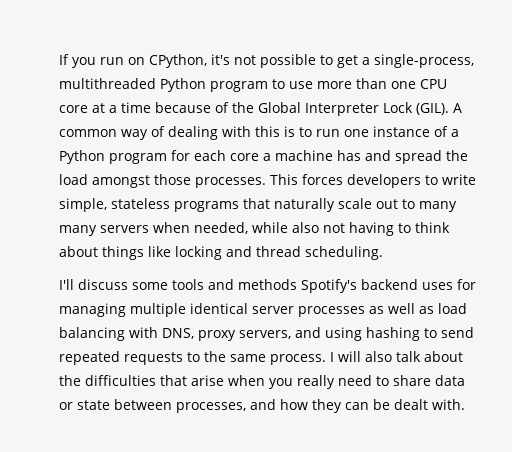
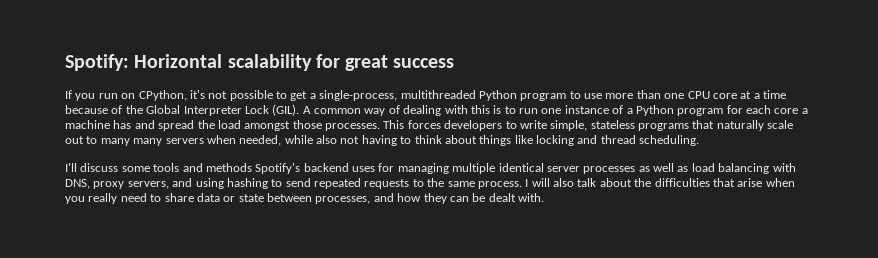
+ Spotify: Horizontal scalability for great success

